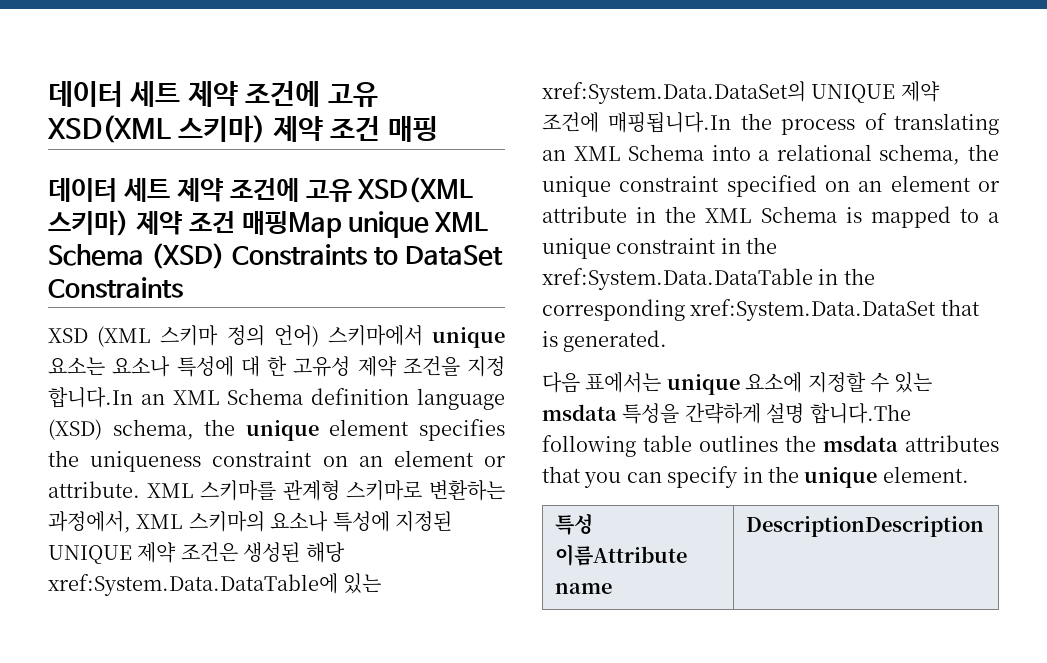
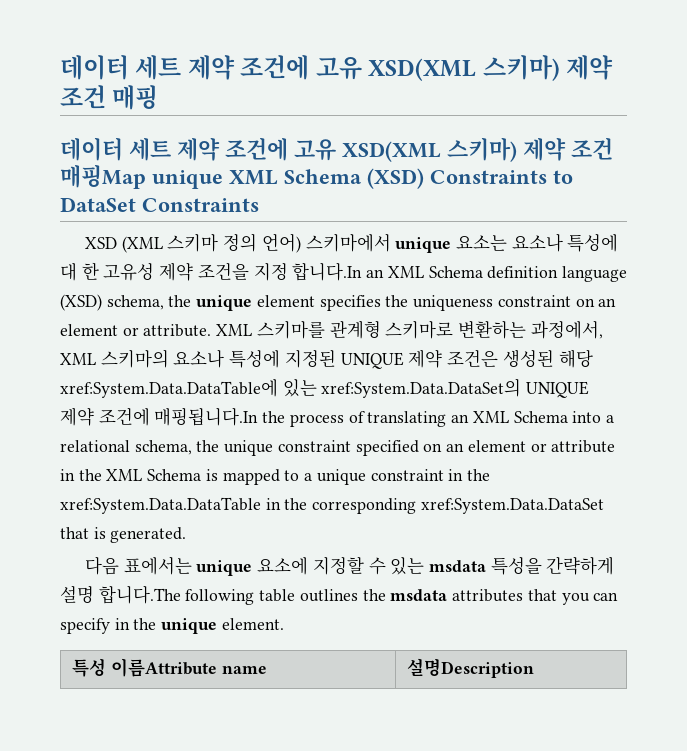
- 특성 이름Attribute name | DescriptionDescription
+ 특성 이름Attribute name | 설명Description

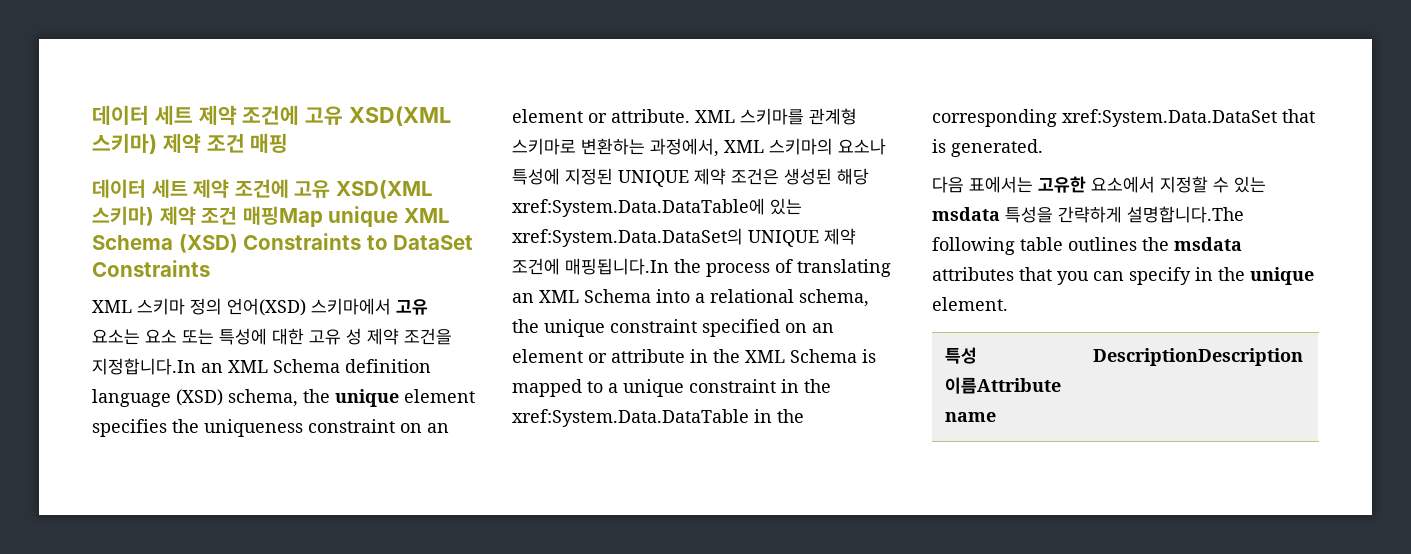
- XSD (XML 스키마 정의 언어) 스키마에서 unique 요소는 요소나 특성에 대 한 고유성 제약 조건을 지정 합니다.In an XML Schema definition language (XSD) schema, the unique element specifies the uniqueness constraint on an element or attribute.
+ XML 스키마 정의 언어(XSD) 스키마에서 고유 요소는 요소 또는 특성에 대한 고유 성 제약 조건을 지정합니다.In an XML Schema definition language (XSD) schema, the unique element specifies the uniqueness constraint on an element or attribute.
- 다음 표에서는 unique 요소에 지정할 수 있는 msdata 특성을 간략하게 설명 합니다.The following table outlines the msdata attributes that you can specify in the unique element.
+ 다음 표에서는 고유한 요소에서 지정할 수 있는 msdata 특성을 간략하게 설명합니다.The following table outlines the msdata attributes that you can specify in the unique element.
- 특성 이름Attribute name | 설명Description
+ 특성 이름Attribute name | DescriptionDescription

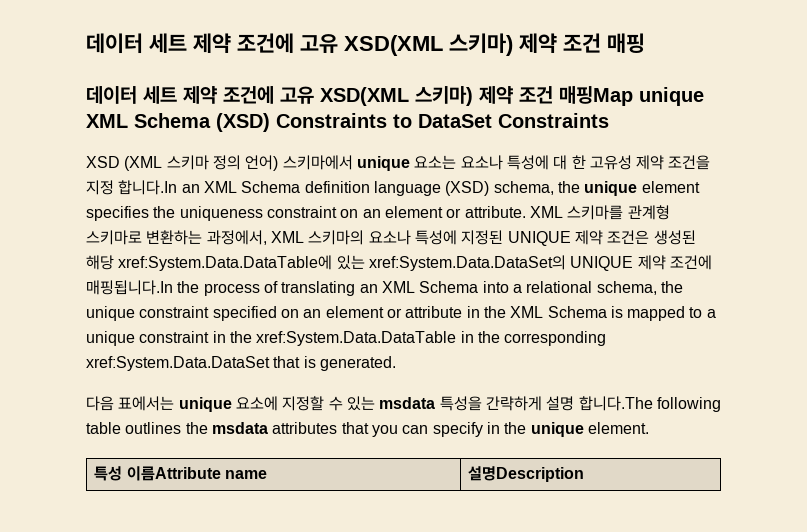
- XML 스키마 정의 언어(XSD) 스키마에서 고유 요소는 요소 또는 특성에 대한 고유 성 제약 조건을 지정합니다.In an XML Schema definition language (XSD) schema, the unique element specifies the uniqueness constraint on an element or attribute.
+ XSD (XML 스키마 정의 언어) 스키마에서 unique 요소는 요소나 특성에 대 한 고유성 제약 조건을 지정 합니다.In an XML Schema definition language (XSD) schema, the unique element specifies the uniqueness constraint on an element or attribute.
- 다음 표에서는 고유한 요소에서 지정할 수 있는 msdata 특성을 간략하게 설명합니다.The following table outlines the msdata attributes that you can specify in the unique element.
+ 다음 표에서는 unique 요소에 지정할 수 있는 msdata 특성을 간략하게 설명 합니다.The following table outlines the msdata attributes that you can specify in the unique element.
- 특성 이름Attribute name | DescriptionDescription
+ 특성 이름Attribute name | 설명Description

